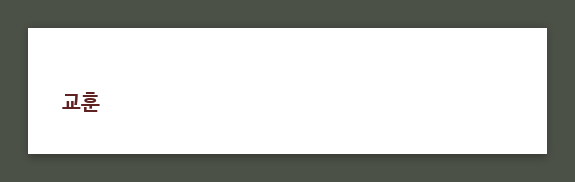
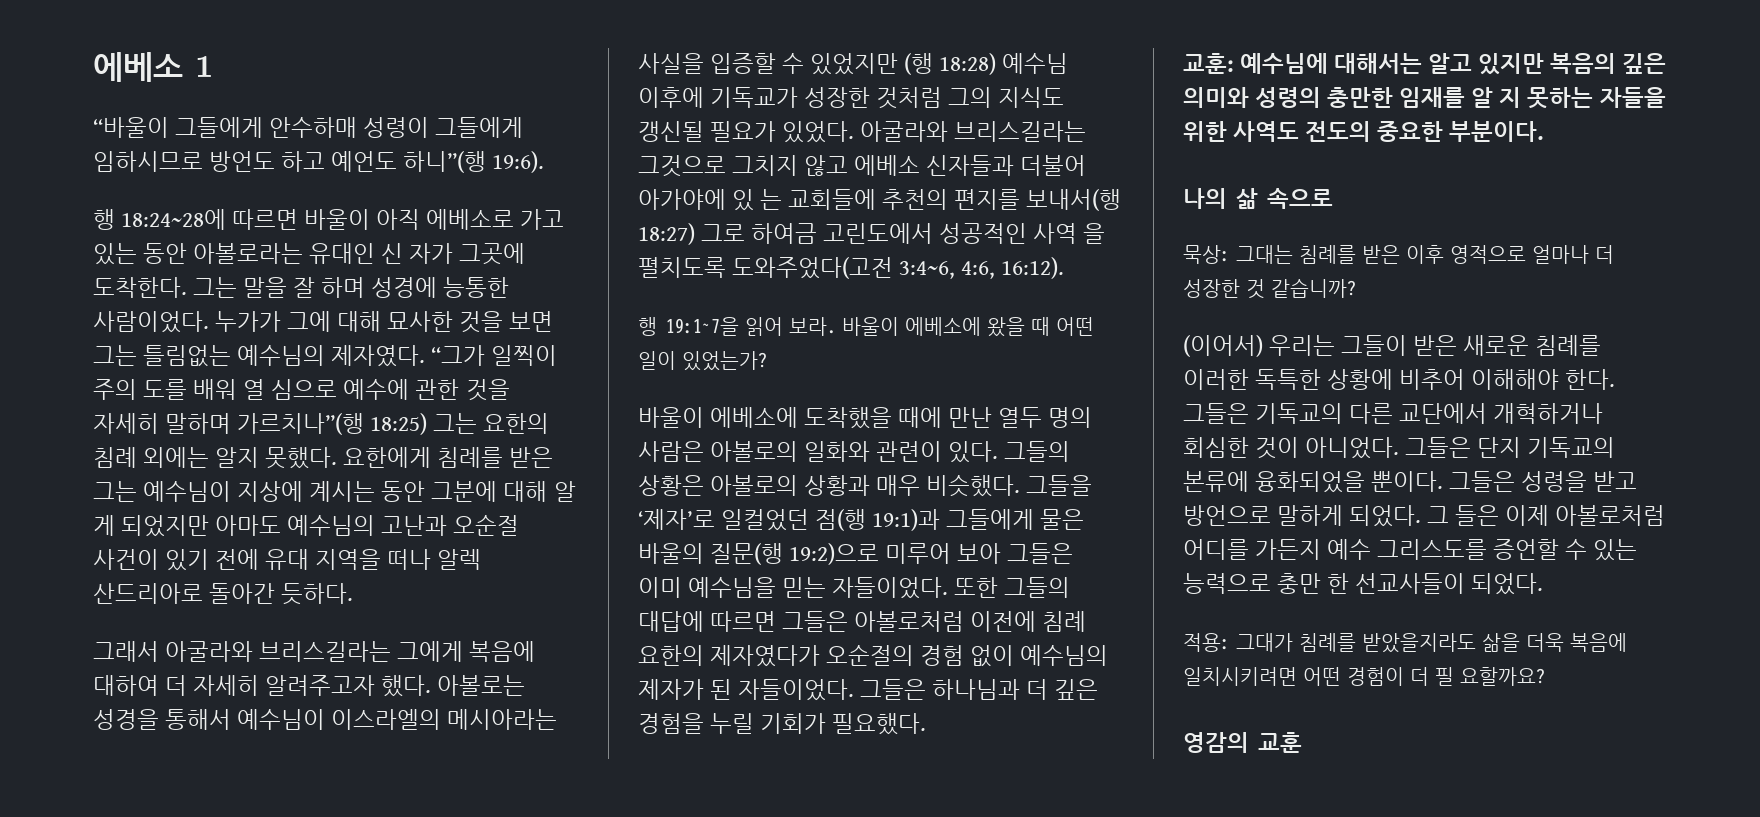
- 교훈
+ 에베소 1
+ “바울이 그들에게 안수하매 성령이 그들에게 임하시므로 방언도 하고 예언도 하니”(행 19:6).
+ 행 18:24~28에 따르면 바울이 아직 에베소로 가고 있는 동안 아볼로라는 유대인 신 자가 그곳에 도착한다. 그는 말을 잘 하며 성경에 능통한 사람이었다. 누가가 그에 대해 묘사한 것을 보면 그는 틀림없는 예수님의 제자였다. “그가 일찍이 주의 도를 배워 열 심으로 예수에 관한 것을 자세히 말하며 가르치나”(행 18:25) 그는 요한의 침례 외에는 알지 못했다. 요한에게 침례를 받은 그는 예수님이 지상에 계시는 동안 그분에 대해 알 게 되었지만 아마도 예수님의 고난과 오순절 사건이 있기 전에 유대 지역을 떠나 알렉 산드리아로 돌아간 듯하다.
+ 그래서 아굴라와 브리스길라는 그에게 복음에 대하여 더 자세히 알려주고자 했다. 아볼로는 성경을 통해서 예수님이 이스라엘의 메시아라는 사실을 입증할 수 있었지만 (행 18:28) 예수님 이후에 기독교가 성장한 것처럼 그의 지식도 갱신될 필요가 있었다. 아굴라와 브리스길라는 그것으로 그치지 않고 에베소 신자들과 더불어 아가야에 있 는 교회들에 추천의 편지를 보내서(행 18:27) 그로 하여금 고린도에서 성공적인 사역 을 펼치도록 도와주었다(고전 3:4~6, 4:6, 16:12).
+ 행 19:1~7을 읽어 보라. 바울이 에베소에 왔을 때 어떤 일이 있었는가?
+ 바울이 에베소에 도착했을 때에 만난 열두 명의 사람은 아볼로의 일화와 관련이 있다. 그들의 상황은 아볼로의 상황과 매우 비슷했다. 그들을 ‘제자’로 일컬었던 점(행 19:1)과 그들에게 물은 바울의 질문(행 19:2)으로 미루어 보아 그들은 이미 예수님을 믿는 자들이었다. 또한 그들의 대답에 따르면 그들은 아볼로처럼 이전에 침례 요한의 제자였다가 오순절의 경험 없이 예수님의 제자가 된 자들이었다. 그들은 하나님과 더 깊은 경험을 누릴 기회가 필요했다.
+ 교훈: 예수님에 대해서는 알고 있지만 복음의 깊은 의미와 성령의 충만한 임재를 알 지 못하는 자들을 위한 사역도 전도의 중요한 부분이다.
+ 나의 삶 속으로
+ 묵상: 그대는 침례를 받은 이후 영적으로 얼마나 더 성장한 것 같습니까?
+ (이어서) 우리는 그들이 받은 새로운 침례를 이러한 독특한 상황에 비추어 이해해야 한다. 그들은 기독교의 다른 교단에서 개혁하거나 회심한 것이 아니었다. 그들은 단지 기독교의 본류에 융화되었을 뿐이다. 그들은 성령을 받고 방언으로 말하게 되었다. 그 들은 이제 아볼로처럼 어디를 가든지 예수 그리스도를 증언할 수 있는 능력으로 충만 한 선교사들이 되었다.
+ 적용: 그대가 침례를 받았을지라도 삶을 더욱 복음에 일치시키려면 어떤 경험이 더 필 요할까요?
+ 영감의 교훈

